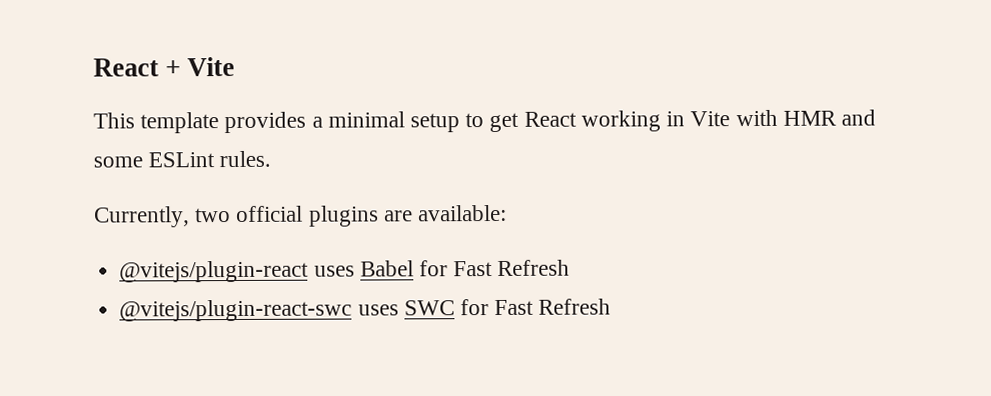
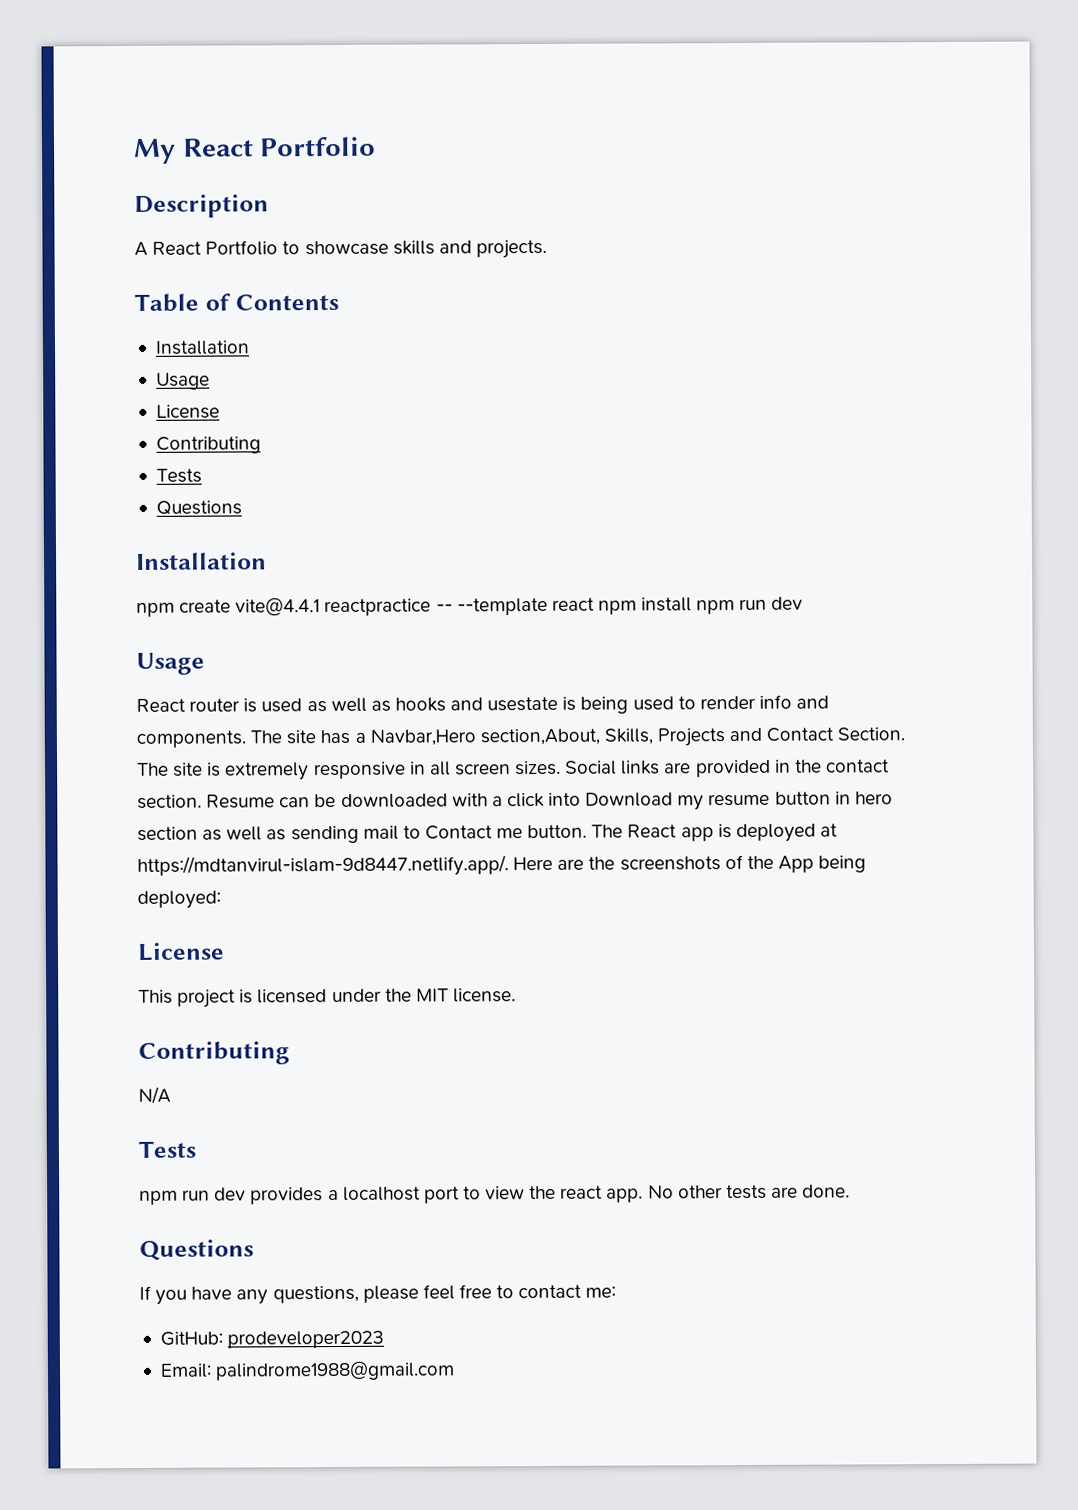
- React + Vite
- This template provides a minimal setup to get React working in Vite with HMR and some ESLint rules.
- Currently, two official plugins are available:
- @vitejs/plugin-react uses Babel for Fast Refresh
- @vitejs/plugin-react-swc uses SWC for Fast Refresh
+ My React Portfolio
+ Description
+ A React Portfolio to showcase skills and projects.
+ Table of Contents
+ Installation
+ Usage
+ License
+ Contributing
+ Tests
+ Questions
+ Installation
+ npm create vite@4.4.1 reactpractice -- --template react npm install npm run dev
+ Usage
+ React router is used as well as hooks and usestate is being used to render info and components. The site has a Navbar,Hero section,About, Skills, Projects and Contact Section. The site is extremely responsive in all screen sizes. Social links are provided in the contact section. Resume can be downloaded with a click into Download my resume button in hero section as well as sending mail to Contact me button. The React app is deployed at https://mdtanvirul-islam-9d8447.netlify.app/. Here are the screenshots of the App being deployed:
+ License
+ This project is licensed under the MIT license.
+ Contributing
+ N/A
+ Tests
+ npm run dev provides a localhost port to view the react app. No other tests are done.
+ Questions
+ If you have any questions, please feel free to contact me:
+ GitHub: prodeveloper2023
+ Email: palindrome1988@gmail.com

